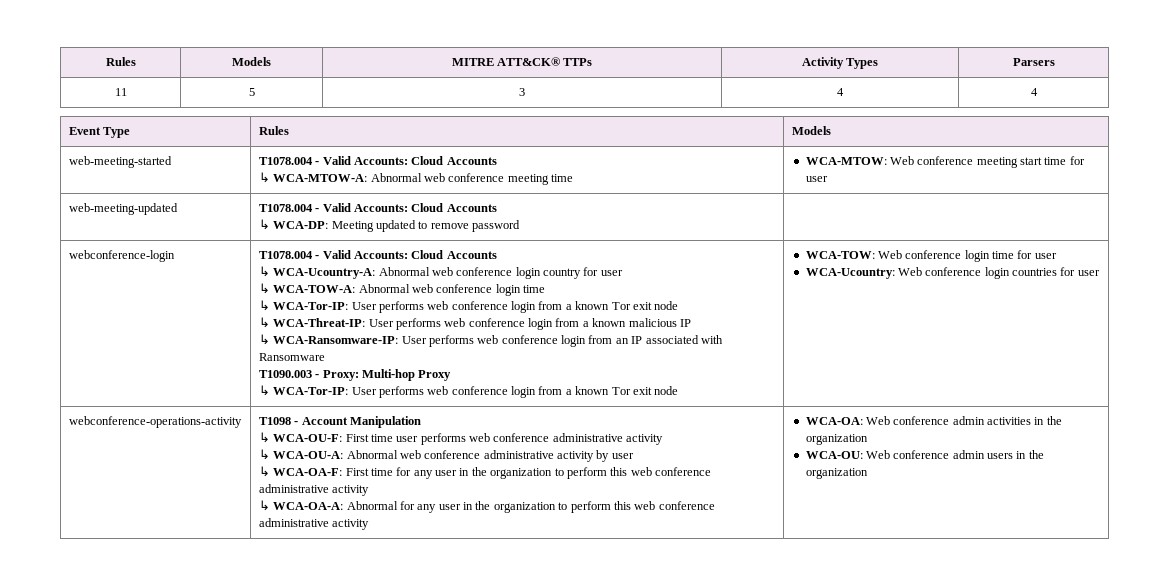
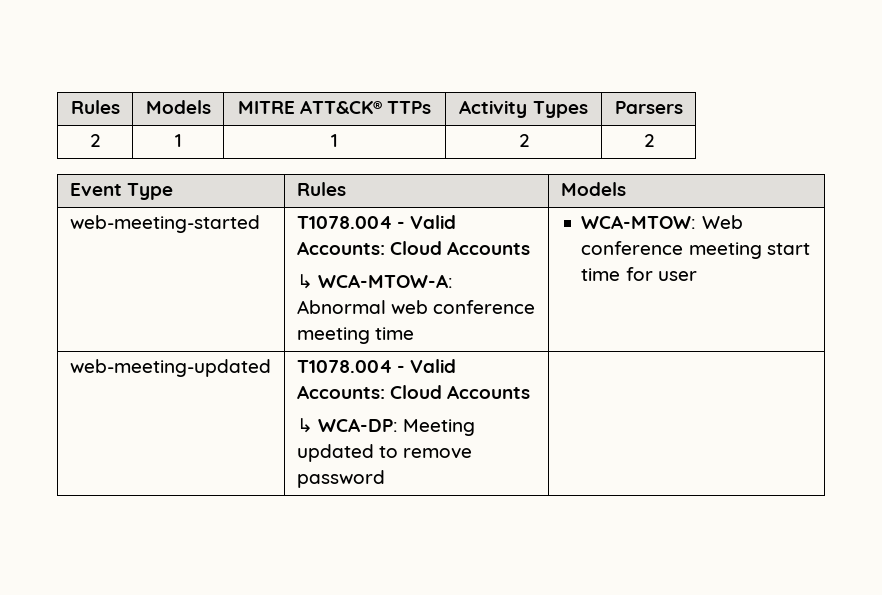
- 11 | 5 | 3 | 4 | 4
+ 2 | 1 | 1 | 2 | 2
- webconference-login | T1078.004 - Valid Accounts: Cloud Accounts
- ↳ WCA-Ucountry-A: Abnormal web conference login country for user
- ↳ WCA-TOW-A: Abnormal web conference login time
- ↳ WCA-Tor-IP: User performs web conference login from a known Tor exit node
- ↳ WCA-Threat-IP: User performs web conference login from a known malicious IP
- ↳ WCA-Ransomware-IP: User performs web conference login from an IP associated with Ransomware
- T1090.003 - Proxy: Multi-hop Proxy
- ↳ WCA-Tor-IP: User performs web conference login from a known Tor exit node | WCA-TOW: Web conference login time for user
- WCA-Ucountry: Web conference login countries for user
- webconference-operations-activity | T1098 - Account Manipulation
- ↳ WCA-OU-F: First time user performs web conference administrative activity
- ↳ WCA-OU-A: Abnormal web conference administrative activity by user
- ↳ WCA-OA-F: First time for any user in the organization to perform this web conference administrative activity
- ↳ WCA-OA-A: Abnormal for any user in the organization to perform this web conference administrative activity | WCA-OA: Web conference admin activities in the organization
- WCA-OU: Web conference admin users in the organization

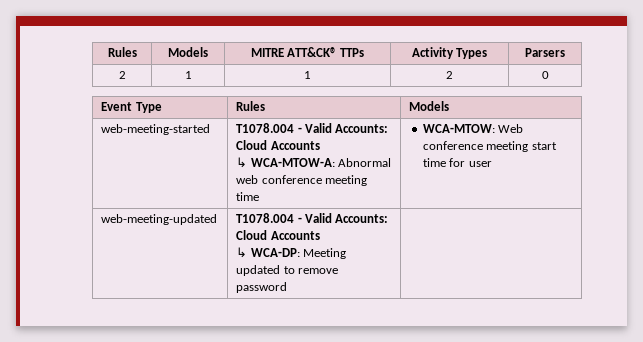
- 2 | 1 | 1 | 2 | 2
+ 2 | 1 | 1 | 2 | 0

